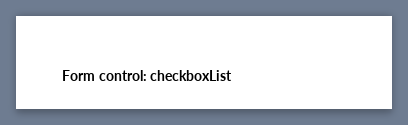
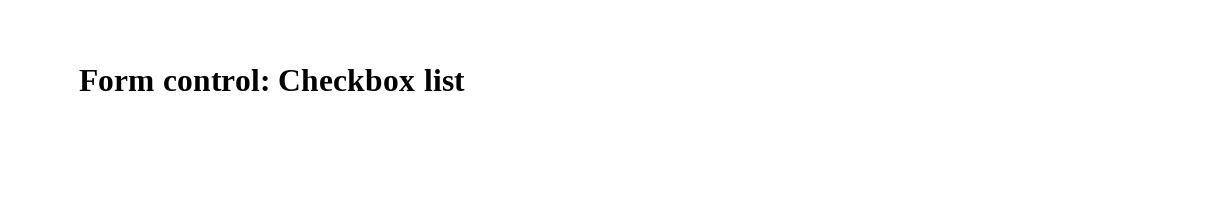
- Form control: checkboxList
+ Form control: Checkbox list

